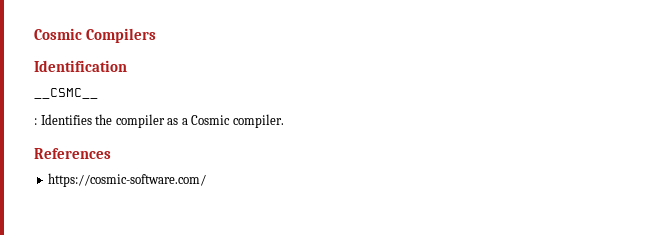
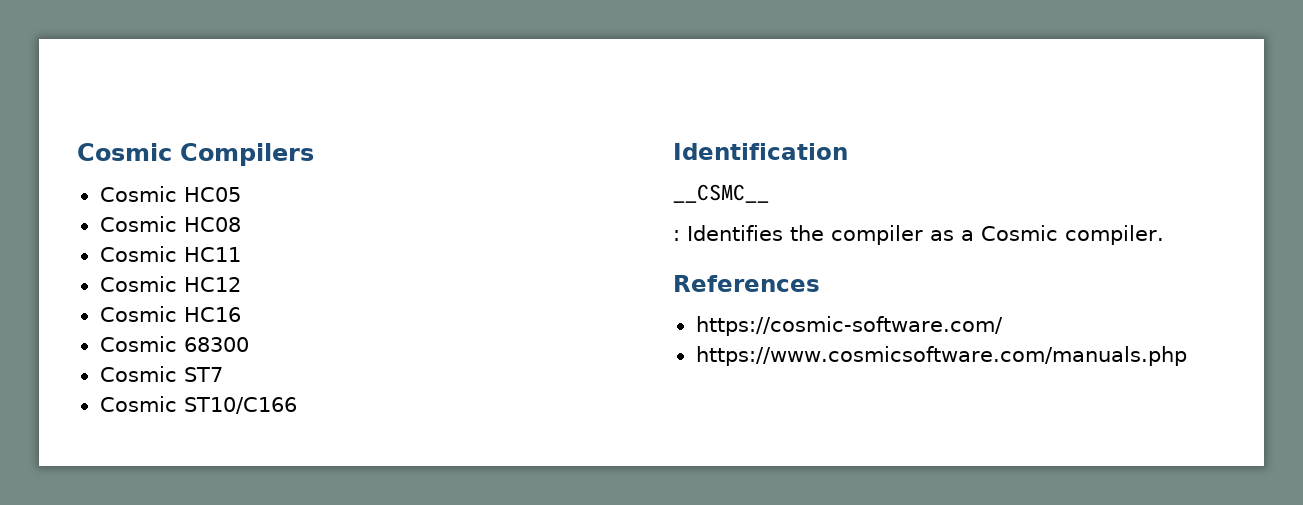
+ Cosmic HC05
+ Cosmic HC08
+ Cosmic HC11
+ Cosmic HC12
+ Cosmic HC16
+ Cosmic 68300
+ Cosmic ST7
+ Cosmic ST10/C166
+ https://www.cosmicsoftware.com/manuals.php

